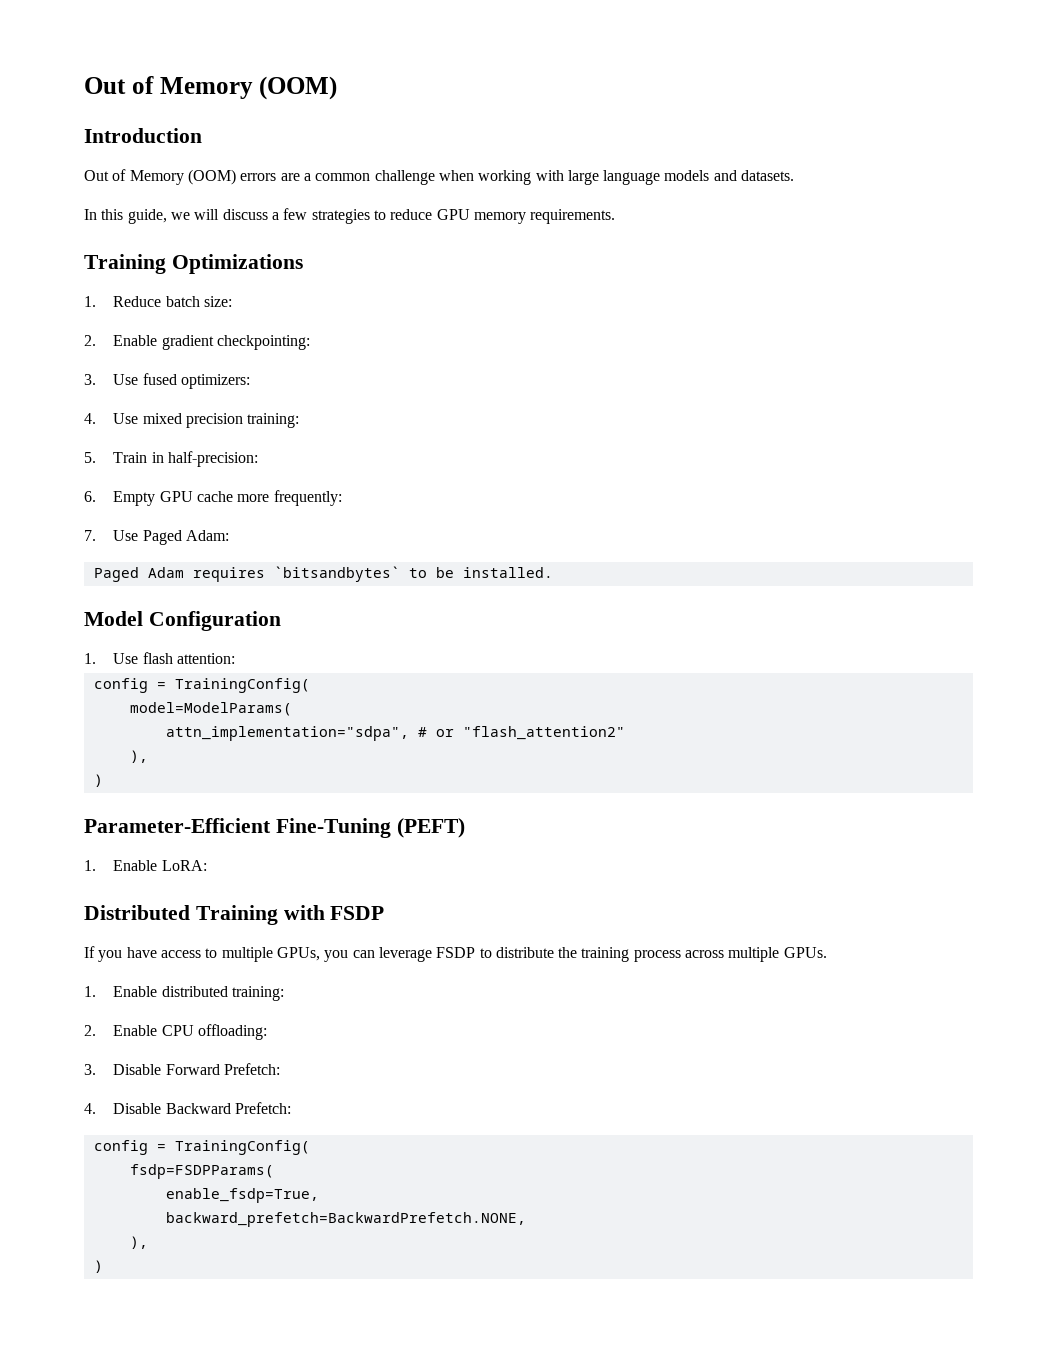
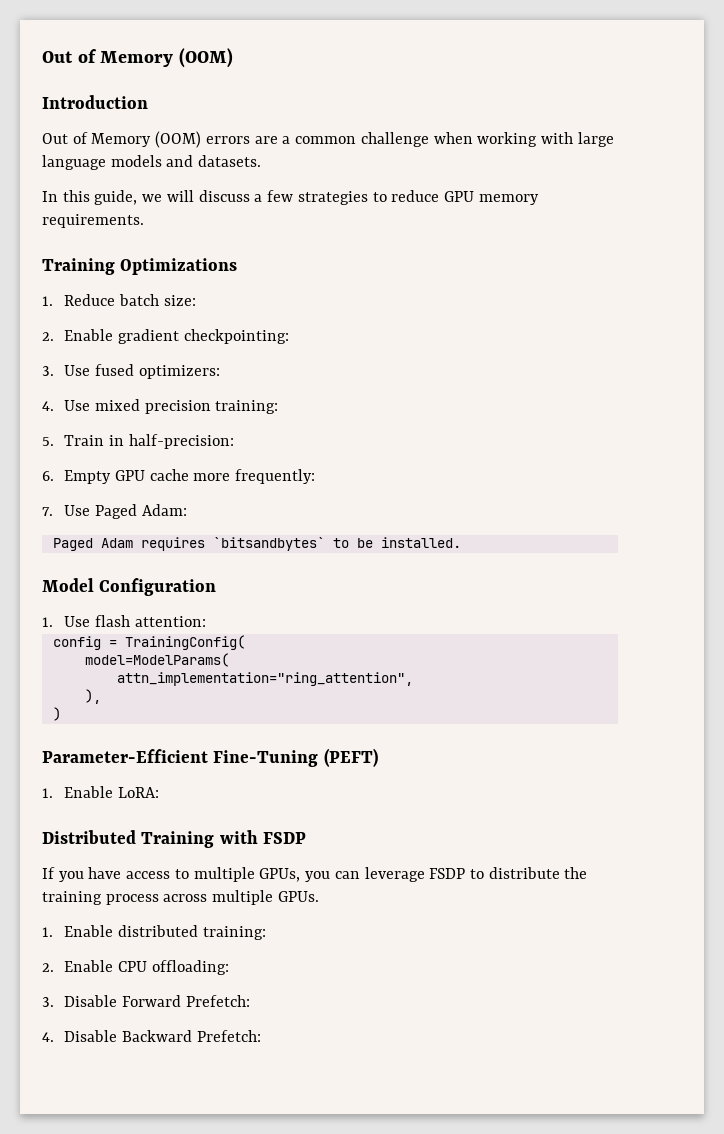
- attn_implementation="sdpa", # or "flash_attention2"
+ attn_implementation="ring_attention",
  4. Disable Backward Prefetch:
- config = TrainingConfig(
- fsdp=FSDPParams(
- enable_fsdp=True,
- backward_prefetch=BackwardPrefetch.NONE,
- ),
- )

